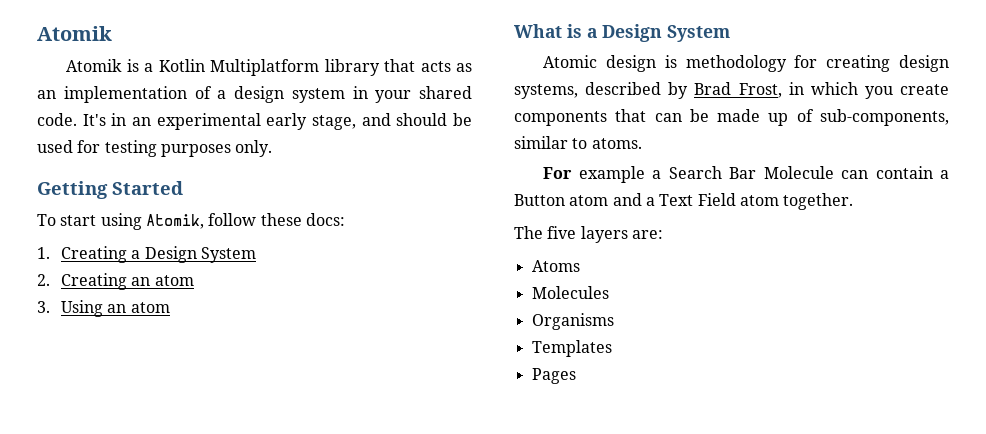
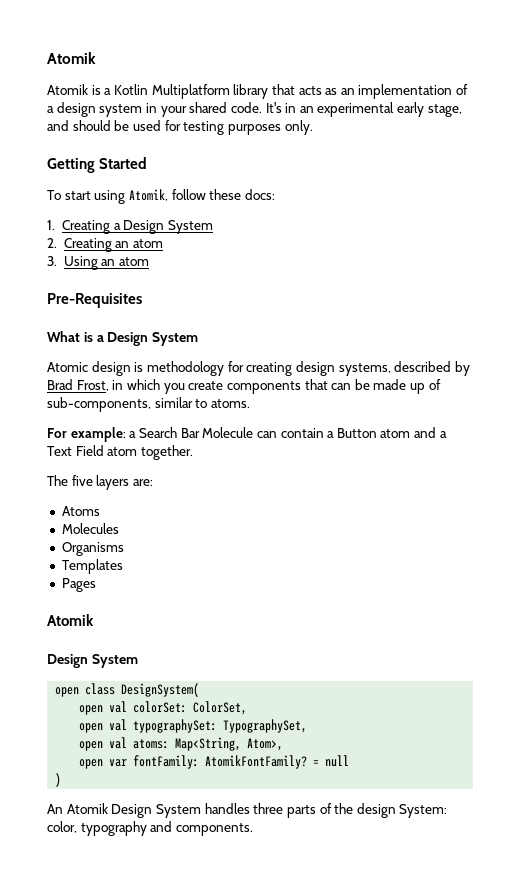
+ Pre-Requisites
- For example a Search Bar Molecule can contain a Button atom and a Text Field atom together.
+ For example: a Search Bar Molecule can contain a Button atom and a Text Field atom together.
  Pages
+ Atomik
+ Design System
+ open class DesignSystem(
+ open val colorSet: ColorSet,
+ open val typographySet: TypographySet,
+ open val atoms: Map<String, Atom>,
+ open var fontFamily: AtomikFontFamily? = null
+ )
+ An Atomik Design System handles three parts of the design System: color, typography and components.

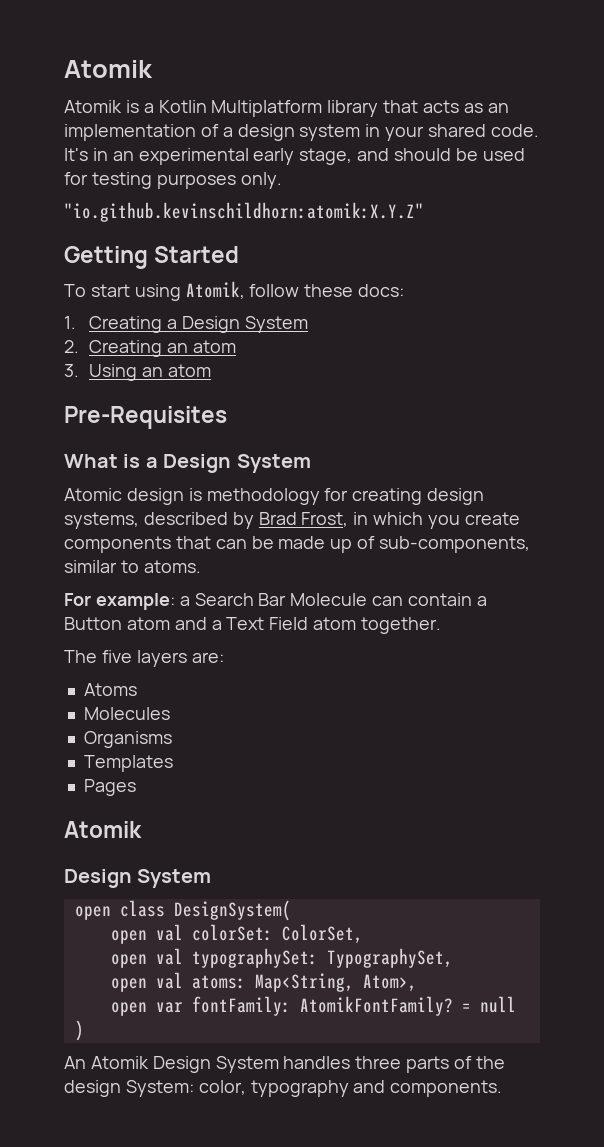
+ "io.github.kevinschildhorn:atomik:X.Y.Z"

